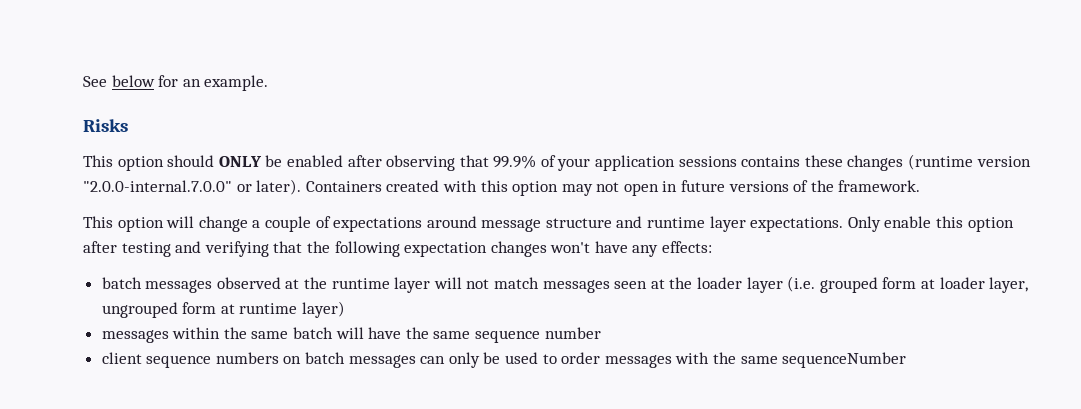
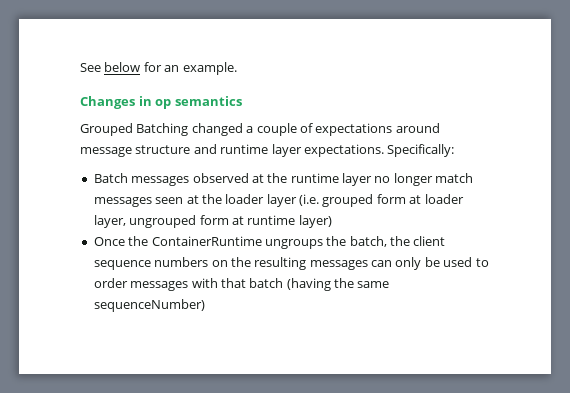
- Risks
- This option should ONLY be enabled after observing that 99.9% of your application sessions contains these changes (runtime version "2.0.0-internal.7.0.0" or later). Containers created with this option may not open in future versions of the framework.
- This option will change a couple of expectations around message structure and runtime layer expectations.
+ Changes in op semantics
+ Grouped Batching changed a couple of expectations around message structure and runtime layer expectations.
- Only enable this option after testing and verifying that the following expectation changes won't have any effects:
- batch messages observed at the runtime layer will not match messages seen at the loader layer (i.e. grouped form at loader layer, ungrouped form at runtime layer)
+ Specifically:
+ Batch messages observed at the runtime layer no longer match messages seen at the loader layer (i.e. grouped form at loader layer, ungrouped form at runtime layer)
- messages within the same batch will have the same sequence number
- client sequence numbers on batch messages can only be used to order messages with the same sequenceNumber
+ Once the ContainerRuntime ungroups the batch, the client sequence numbers on the resulting messages can only be used to order messages with that batch (having the same sequenceNumber)

